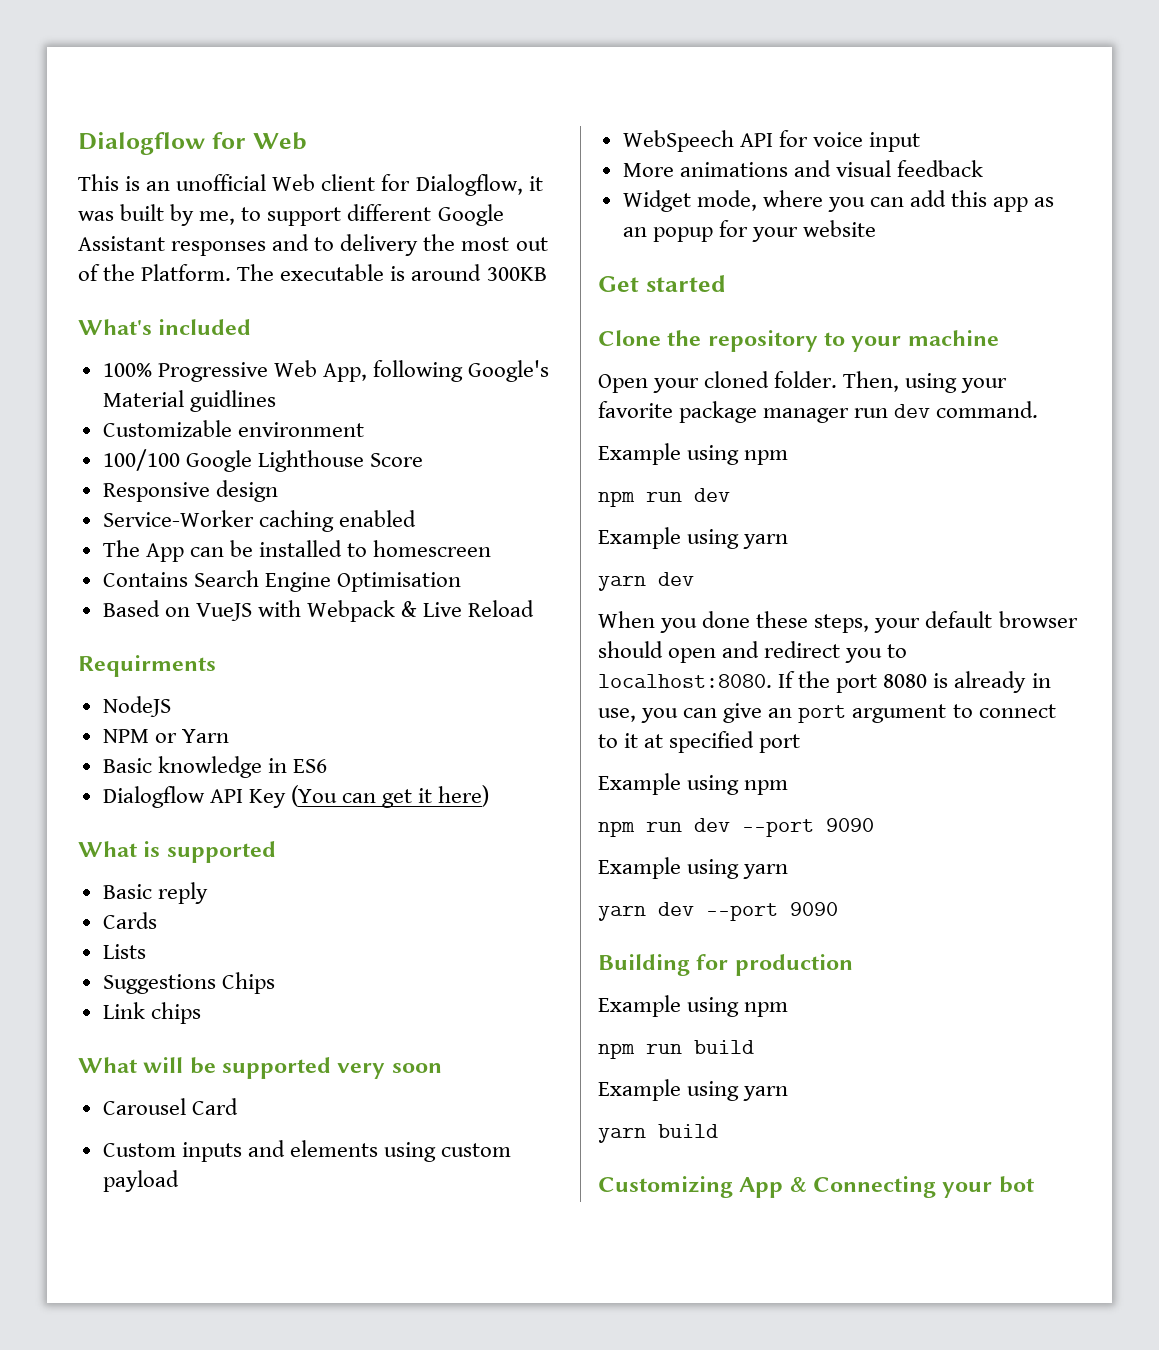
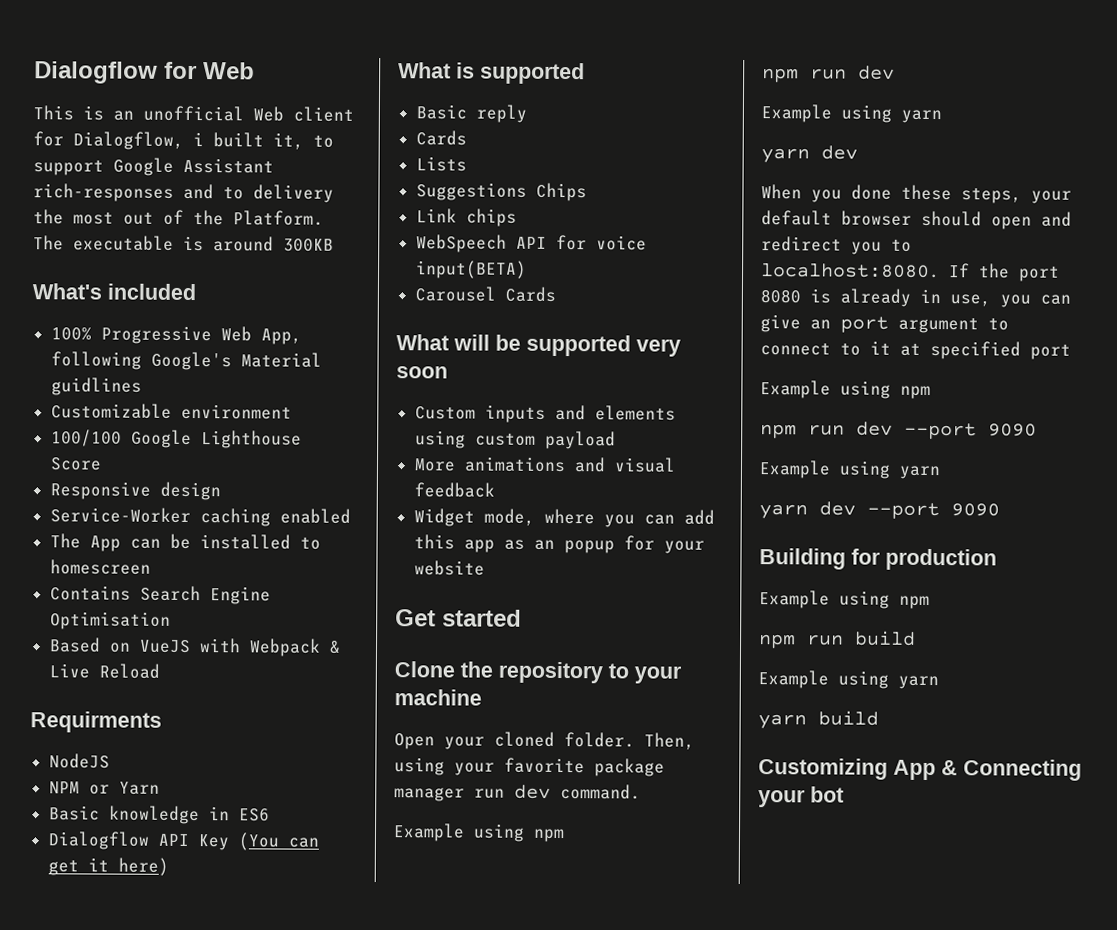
- This is an unofficial Web client for Dialogflow, it was built by me, to support different Google Assistant responses and to delivery the most out of the Platform.
+ This is an unofficial Web client for Dialogflow, i built it, to support Google Assistant rich-responses and to delivery the most out of the Platform.
+ WebSpeech API for voice input(BETA)
+ Carousel Cards
- Carousel Card
- WebSpeech API for voice input

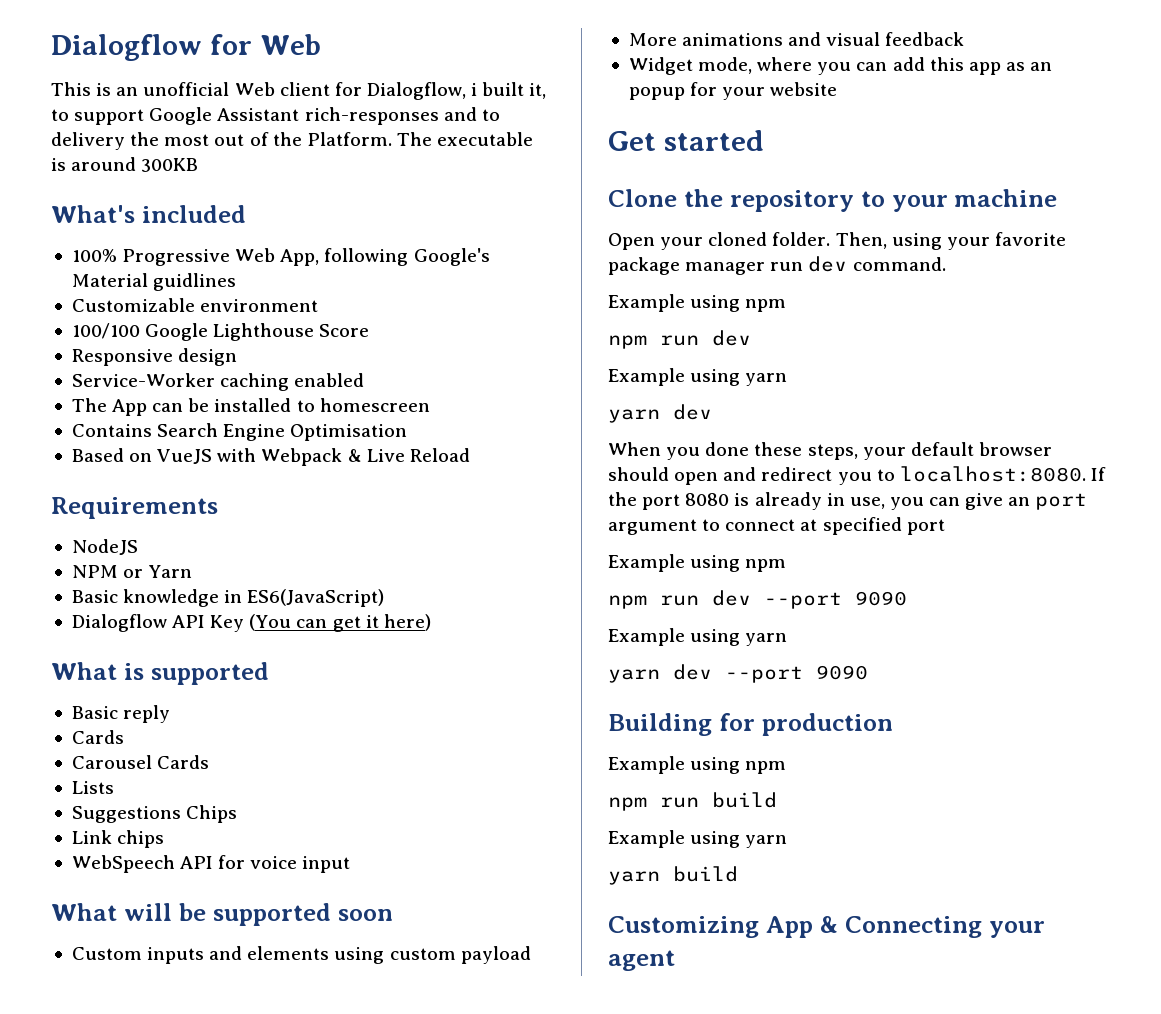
- Requirments
+ Requirements
- Basic knowledge in ES6
+ Basic knowledge in ES6(JavaScript)
+ Carousel Cards
- WebSpeech API for voice input(BETA)
- Carousel Cards
+ WebSpeech API for voice input
- What will be supported very soon
+ What will be supported soon
- If the port 8080 is already in use, you can give an port argument to connect to it at specified port
+ If the port 8080 is already in use, you can give an port argument to connect at specified port
- Customizing App & Connecting your bot
+ Customizing App & Connecting your agent

